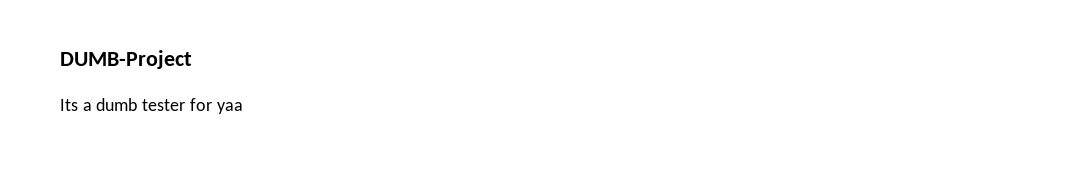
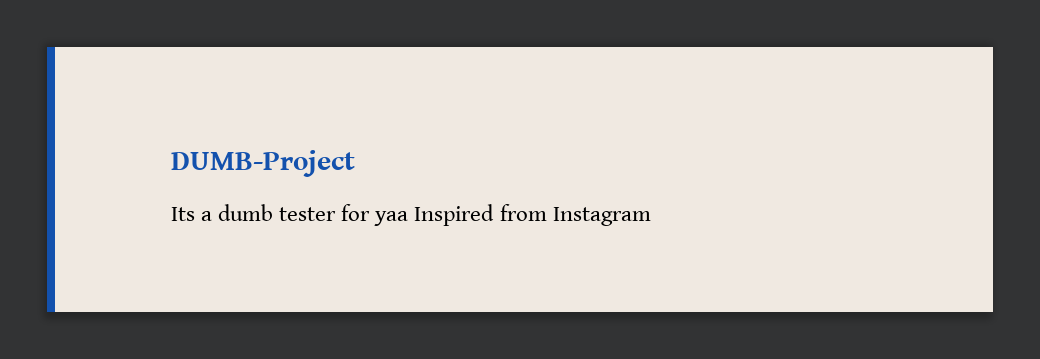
- Its a dumb tester for yaa
+ Its a dumb tester for yaa Inspired from Instagram

